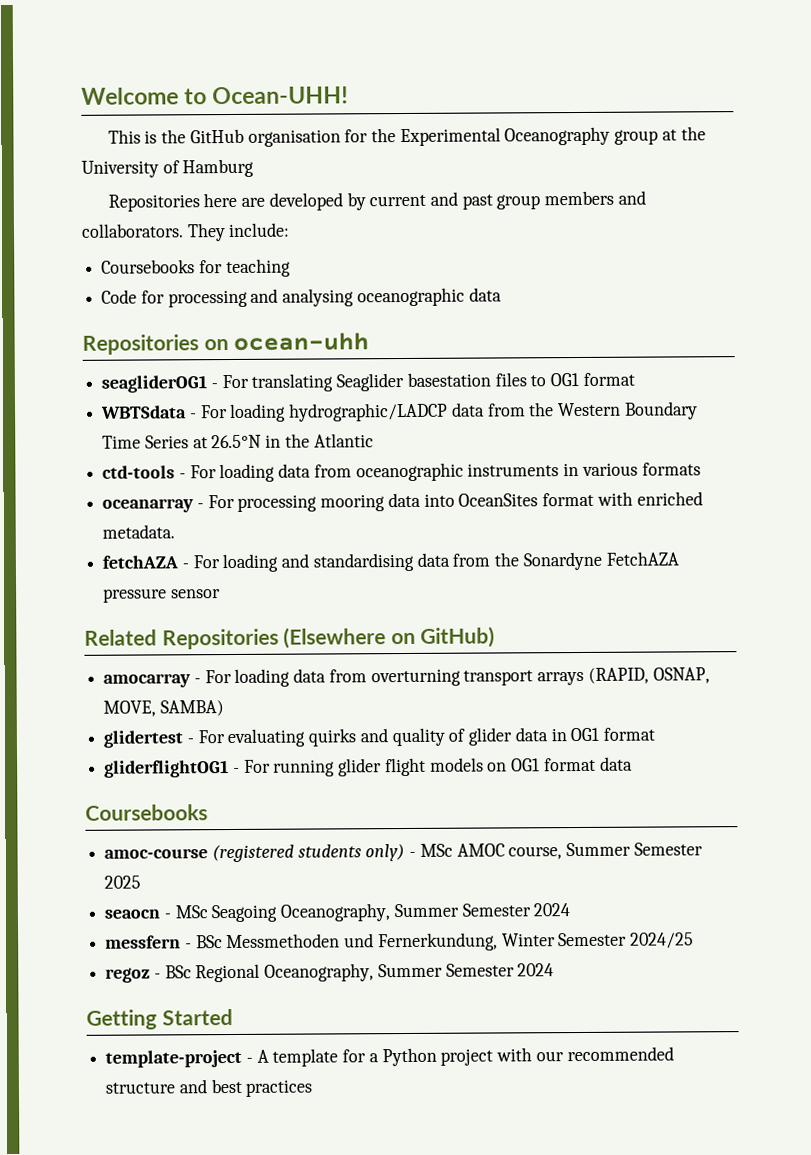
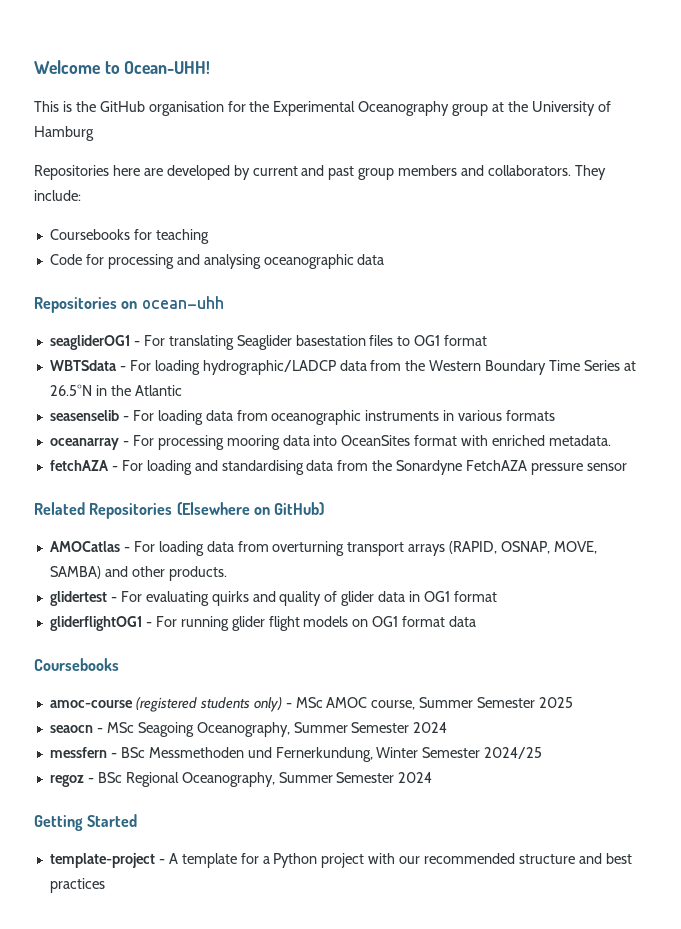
- ctd-tools - For loading data from oceanographic instruments in various formats
+ seasenselib - For loading data from oceanographic instruments in various formats
- amocarray - For loading data from overturning transport arrays (RAPID, OSNAP, MOVE, SAMBA)
+ AMOCatlas - For loading data from overturning transport arrays (RAPID, OSNAP, MOVE, SAMBA) and other products.

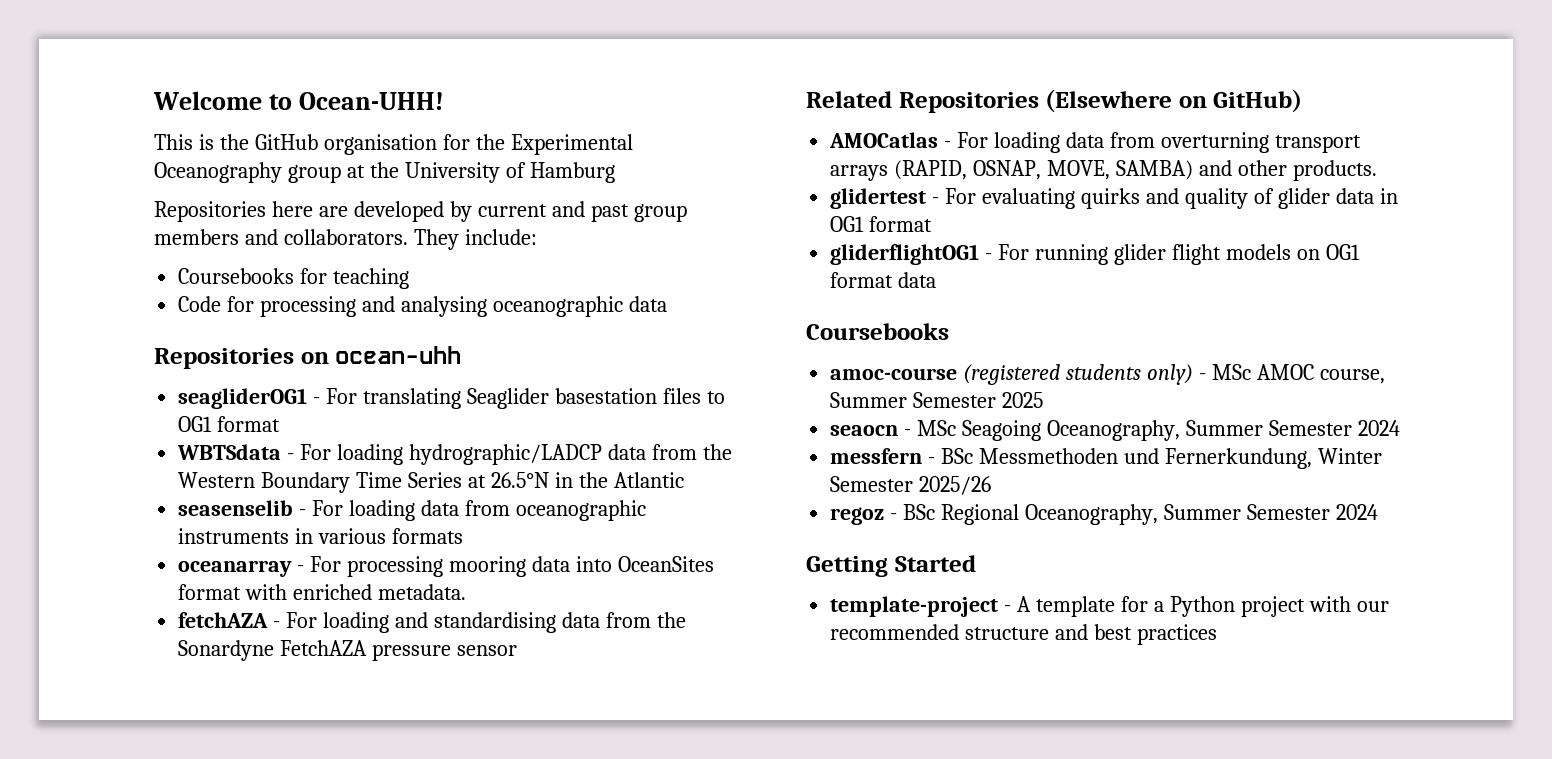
- messfern - BSc Messmethoden und Fernerkundung, Winter Semester 2024/25
+ messfern - BSc Messmethoden und Fernerkundung, Winter Semester 2025/26

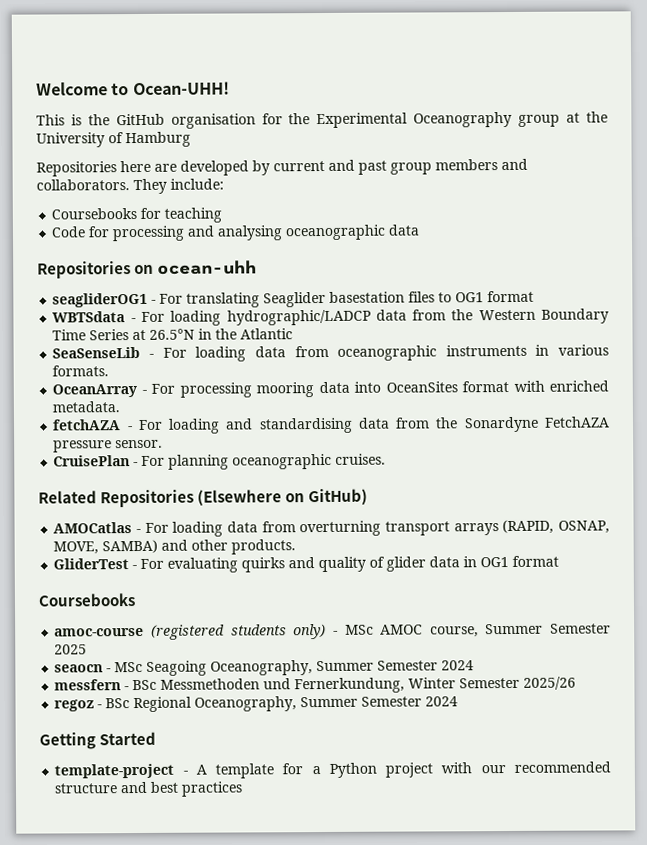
- seasenselib - For loading data from oceanographic instruments in various formats
- oceanarray - For processing mooring data into OceanSites format with enriched metadata.
+ SeaSenseLib - For loading data from oceanographic instruments in various formats.
+ OceanArray - For processing mooring data into OceanSites format with enriched metadata.
- fetchAZA - For loading and standardising data from the Sonardyne FetchAZA pressure sensor
+ fetchAZA - For loading and standardising data from the Sonardyne FetchAZA pressure sensor.
+ CruisePlan - For planning oceanographic cruises.
- glidertest - For evaluating quirks and quality of glider data in OG1 format
+ GliderTest - For evaluating quirks and quality of glider data in OG1 format
- gliderflightOG1 - For running glider flight models on OG1 format data

